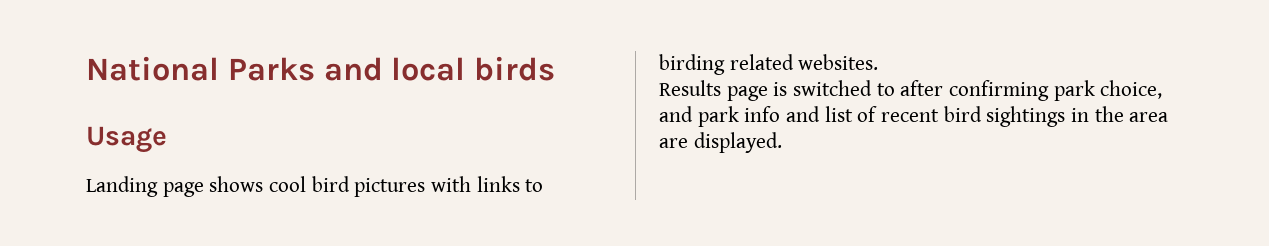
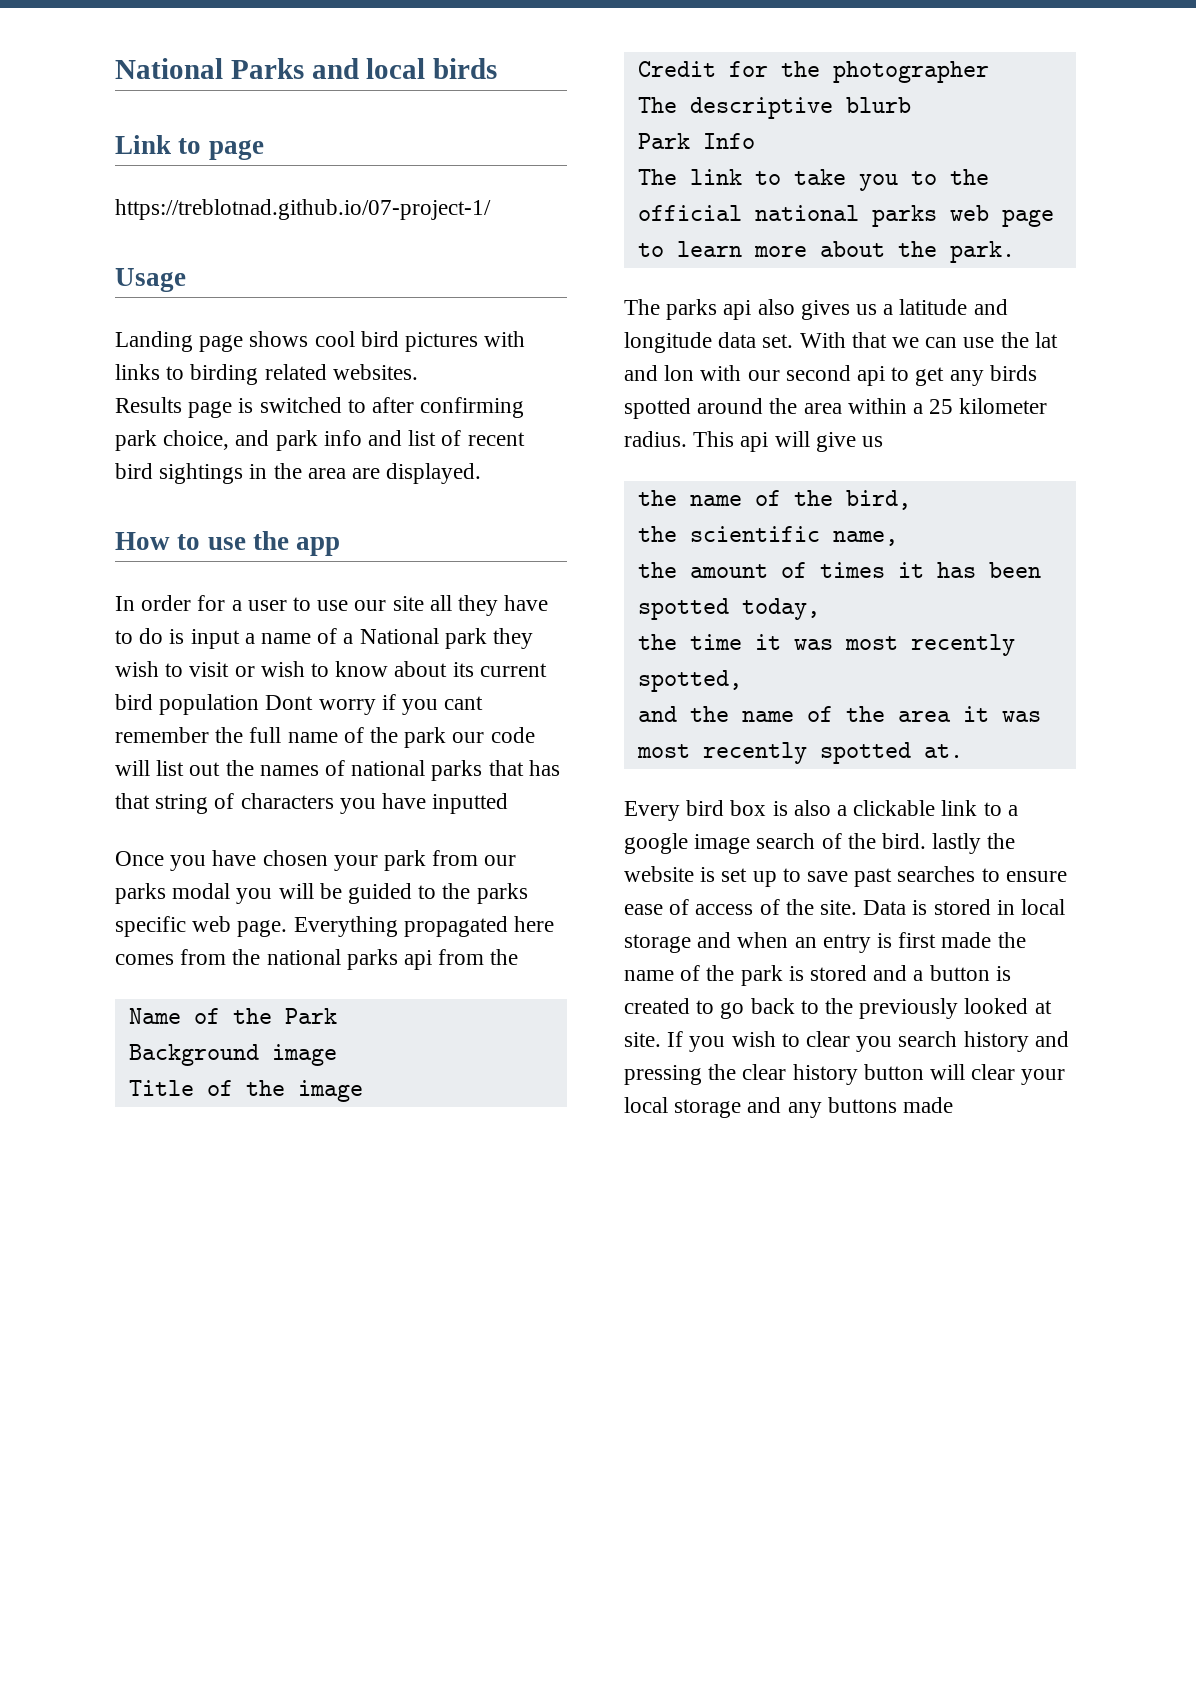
+ Link to page
+ https://treblotnad.github.io/07-project-1/
+ How to use the app
+ In order for a user to use our site all they have to do is input a name of a National park they wish to visit or wish to know about its current bird population Dont worry if you cant remember the full name of the park our code will list out the names of national parks that has that string of characters you have inputted
+ Once you have chosen your park from our parks modal you will be guided to the parks specific web page. Everything propagated here comes from the national parks api from the
+ Name of the Park
+ Background image
+ Title of the image
+ Credit for the photographer
+ The descriptive blurb
+ Park Info
+ The link to take you to the official national parks web page to learn more about the park.
+ The parks api also gives us a latitude and longitude data set. With that we can use the lat and lon with our second api to get any birds spotted around the area within a 25 kilometer radius. This api will give us
+ the name of the bird,
+ the scientific name,
+ the amount of times it has been spotted today,
+ the time it was most recently spotted,
+ and the name of the area it was most recently spotted at.
+ Every bird box is also a clickable link to a google image search of the bird. lastly the website is set up to save past searches to ensure ease of access of the site. Data is stored in local storage and when an entry is first made the name of the park is stored and a button is created to go back to the previously looked at site. If you wish to clear you search history and pressing the clear history button will clear your local storage and any buttons made

